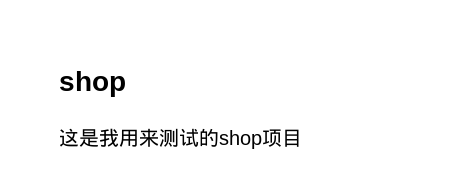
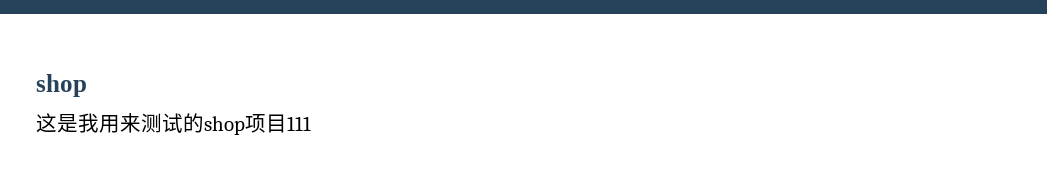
- 这是我用来测试的shop项目
+ 这是我用来测试的shop项目111

